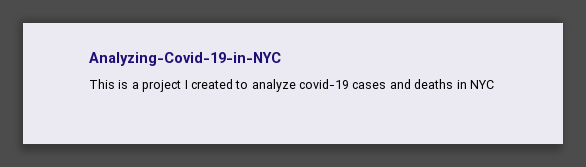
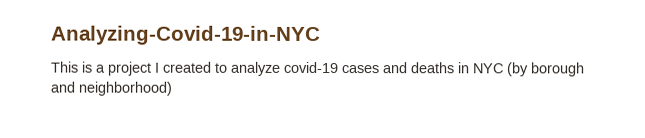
- This is a project I created to analyze covid-19 cases and deaths in NYC
+ This is a project I created to analyze covid-19 cases and deaths in NYC (by borough and neighborhood)

